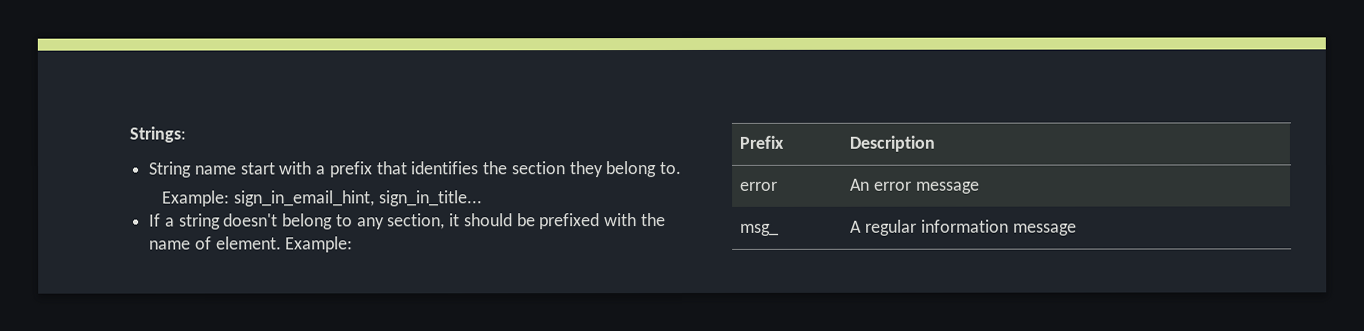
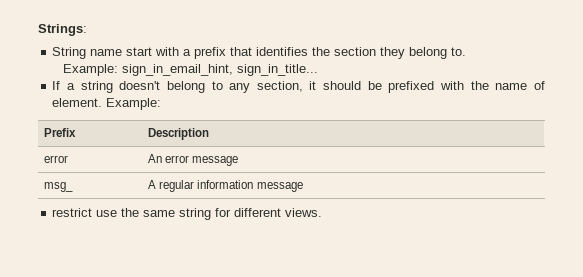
+ restrict use the same string for different views.

